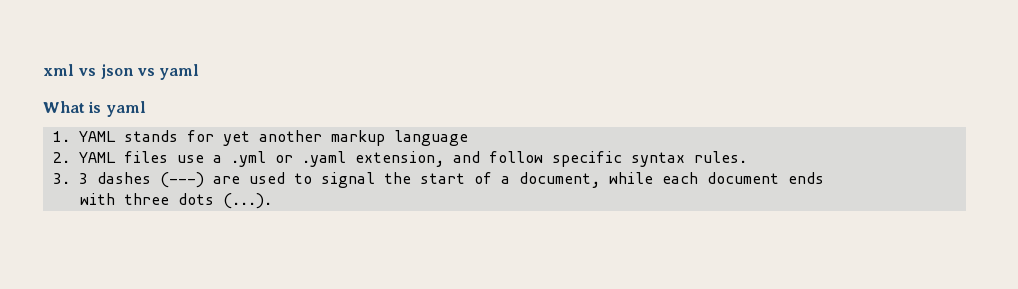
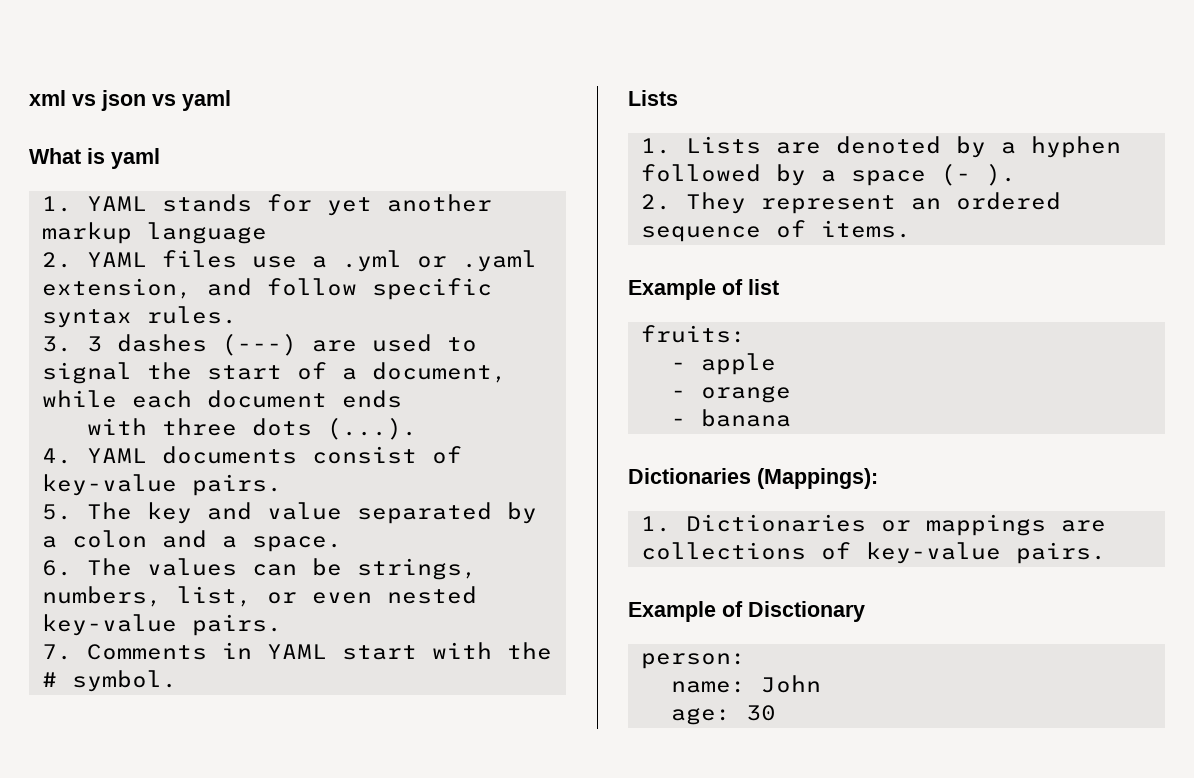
+ 4. YAML documents consist of key-value pairs.
+ 5. The key and value separated by a colon and a space.
+ 6. The values can be strings, numbers, list, or even nested key-value pairs.
+ 7. Comments in YAML start with the # symbol.
+ Lists
+ 1. Lists are denoted by a hyphen followed by a space (- ).
+ 2. They represent an ordered sequence of items.
+ Example of list
+ fruits:
+ - apple
+ - orange
+ - banana
+ Dictionaries (Mappings):
+ 1. Dictionaries or mappings are collections of key-value pairs.
+ Example of Disctionary
+ person:
+ name: John
+ age: 30

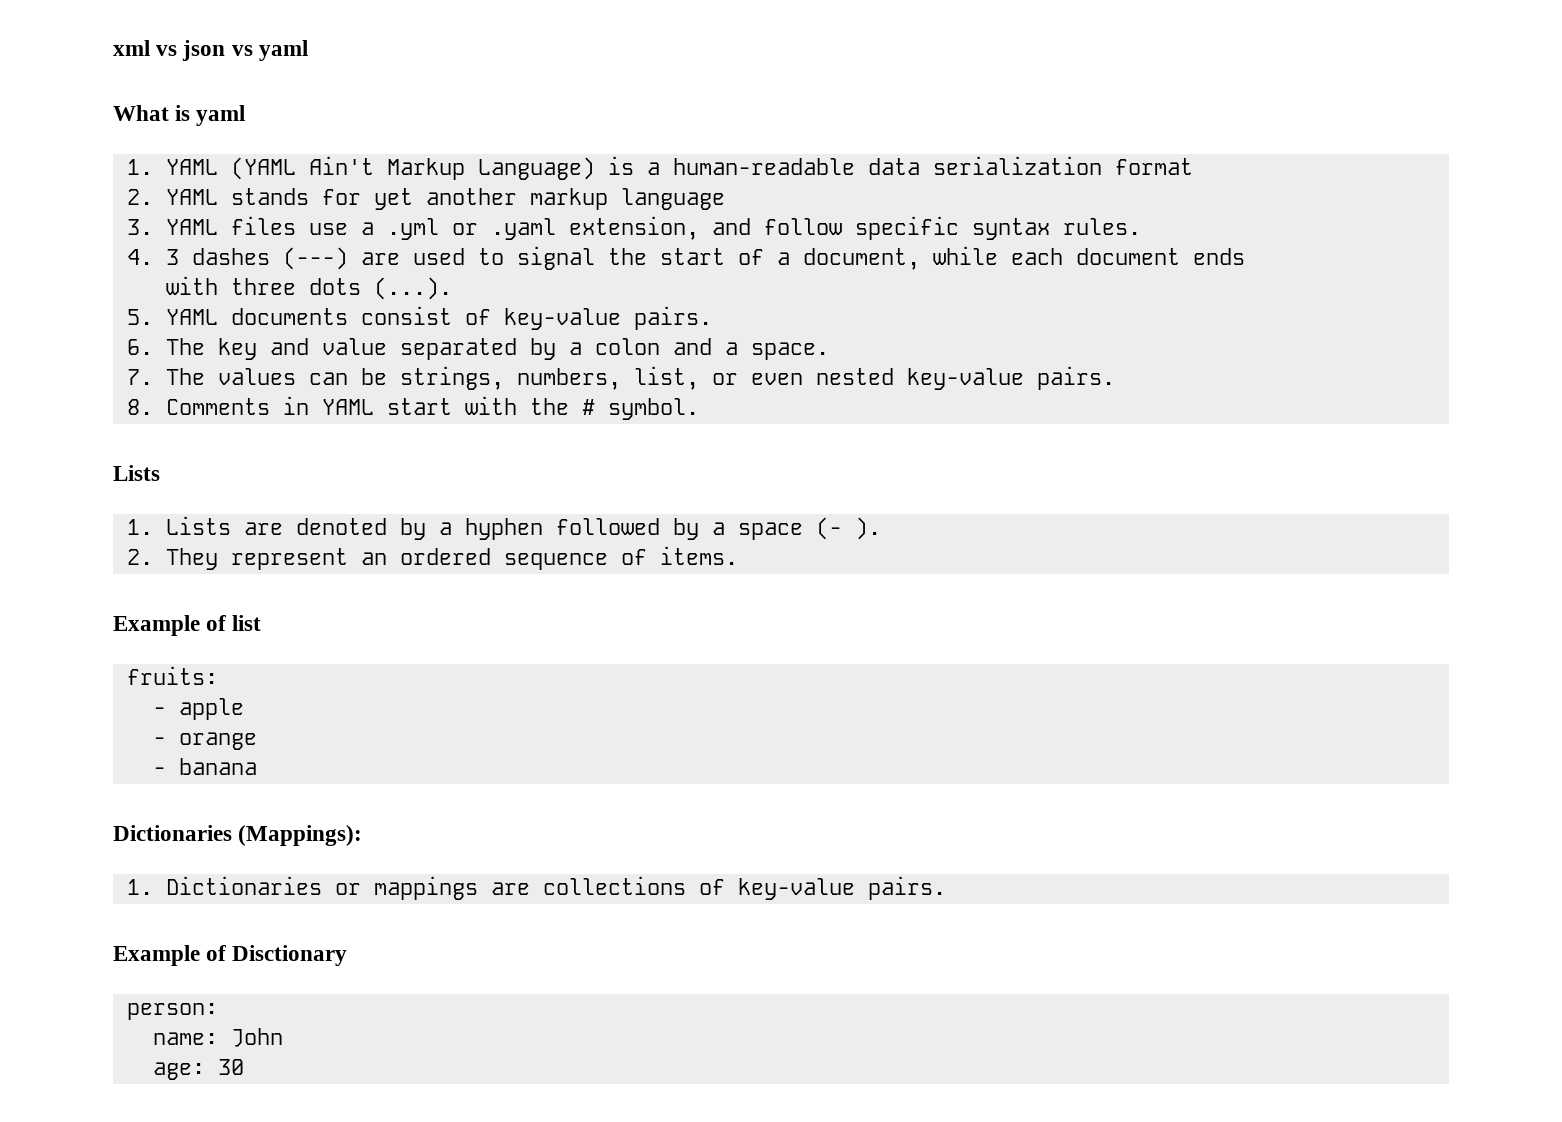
- 1. YAML stands for yet another markup language
+ 1. YAML (YAML Ain't Markup Language) is a human-readable data serialization format
+ 2. YAML stands for yet another markup language
- 2. YAML files use a .yml or .yaml extension, and follow specific syntax rules.
+ 3. YAML files use a .yml or .yaml extension, and follow specific syntax rules.
- 3. 3 dashes (---) are used to signal the start of a document, while each document ends
+ 4. 3 dashes (---) are used to signal the start of a document, while each document ends
- 4. YAML documents consist of key-value pairs.
+ 5. YAML documents consist of key-value pairs.
- 5. The key and value separated by a colon and a space.
+ 6. The key and value separated by a colon and a space.
- 6. The values can be strings, numbers, list, or even nested key-value pairs.
+ 7. The values can be strings, numbers, list, or even nested key-value pairs.
- 7. Comments in YAML start with the # symbol.
+ 8. Comments in YAML start with the # symbol.

